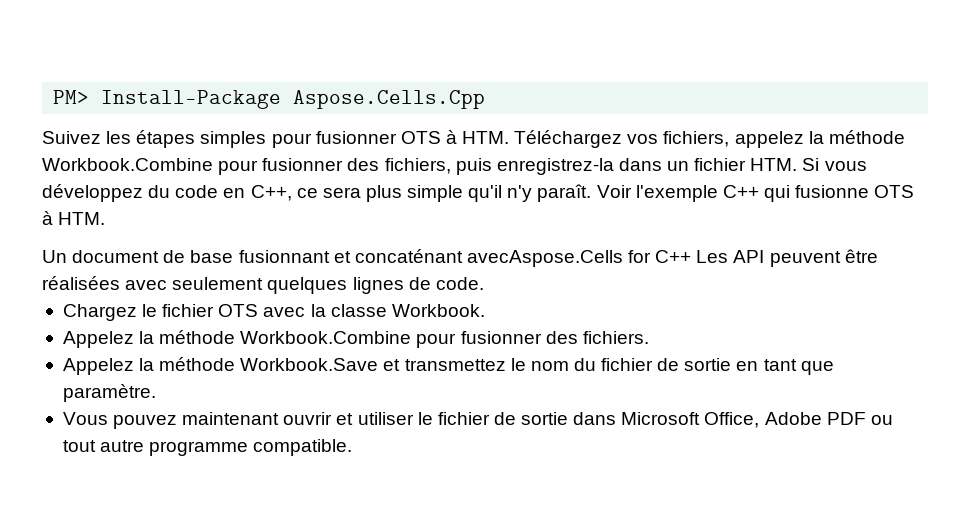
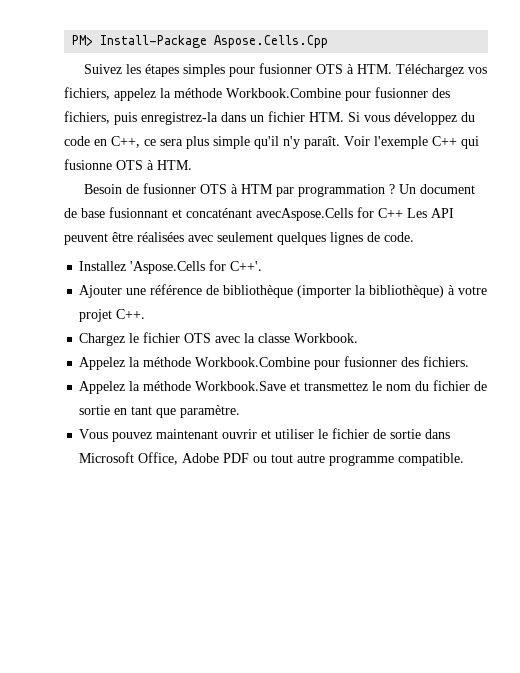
+ Besoin de fusionner OTS à HTM par programmation ?
+ Installez 'Aspose.Cells for C++'.
+ Ajouter une référence de bibliothèque (importer la bibliothèque) à votre projet C++.

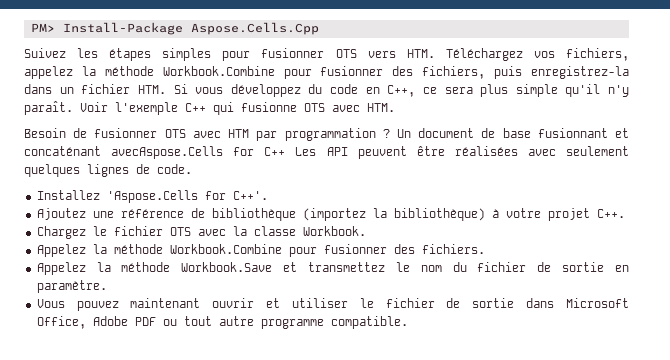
- Suivez les étapes simples pour fusionner OTS à HTM. Téléchargez vos fichiers, appelez la méthode Workbook.Combine pour fusionner des fichiers, puis enregistrez-la dans un fichier HTM. Si vous développez du code en C++, ce sera plus simple qu'il n'y paraît.
+ Suivez les étapes simples pour fusionner OTS vers HTM. Téléchargez vos fichiers, appelez la méthode Workbook.Combine pour fusionner des fichiers, puis enregistrez-la dans un fichier HTM. Si vous développez du code en C++, ce sera plus simple qu'il n'y paraît.
- Voir l'exemple C++ qui fusionne OTS à HTM.
+ Voir l'exemple C++ qui fusionne OTS avec HTM.
- Besoin de fusionner OTS à HTM par programmation ?
+ Besoin de fusionner OTS avec HTM par programmation ?
- Ajouter une référence de bibliothèque (importer la bibliothèque) à votre projet C++.
+ Ajoutez une référence de bibliothèque (importez la bibliothèque) à votre projet C++.
- Appelez la méthode Workbook.Save et transmettez le nom du fichier de sortie en tant que paramètre.
+ Appelez la méthode Workbook.Save et transmettez le nom du fichier de sortie en paramètre.

